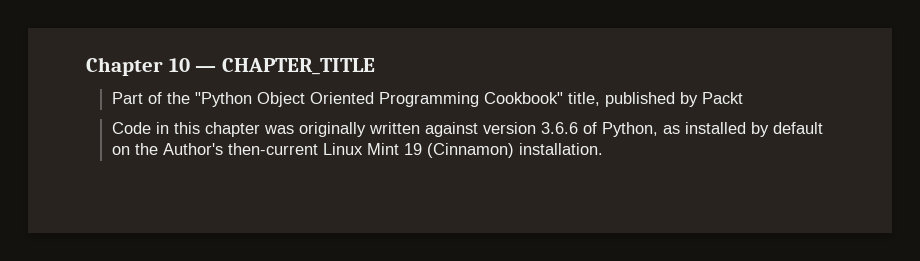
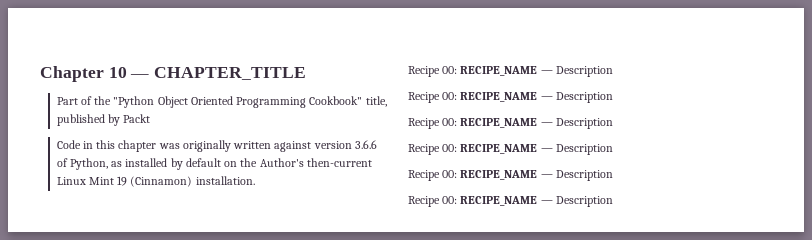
  Code in this chapter was originally written against version 3.6.6 of Python, as installed by default on the Author's then-current Linux Mint 19 (Cinnamon) installation.
+ Recipe 00: RECIPE_NAME — Description
+ Recipe 00: RECIPE_NAME — Description
+ Recipe 00: RECIPE_NAME — Description
+ Recipe 00: RECIPE_NAME — Description
+ Recipe 00: RECIPE_NAME — Description
+ Recipe 00: RECIPE_NAME — Description

